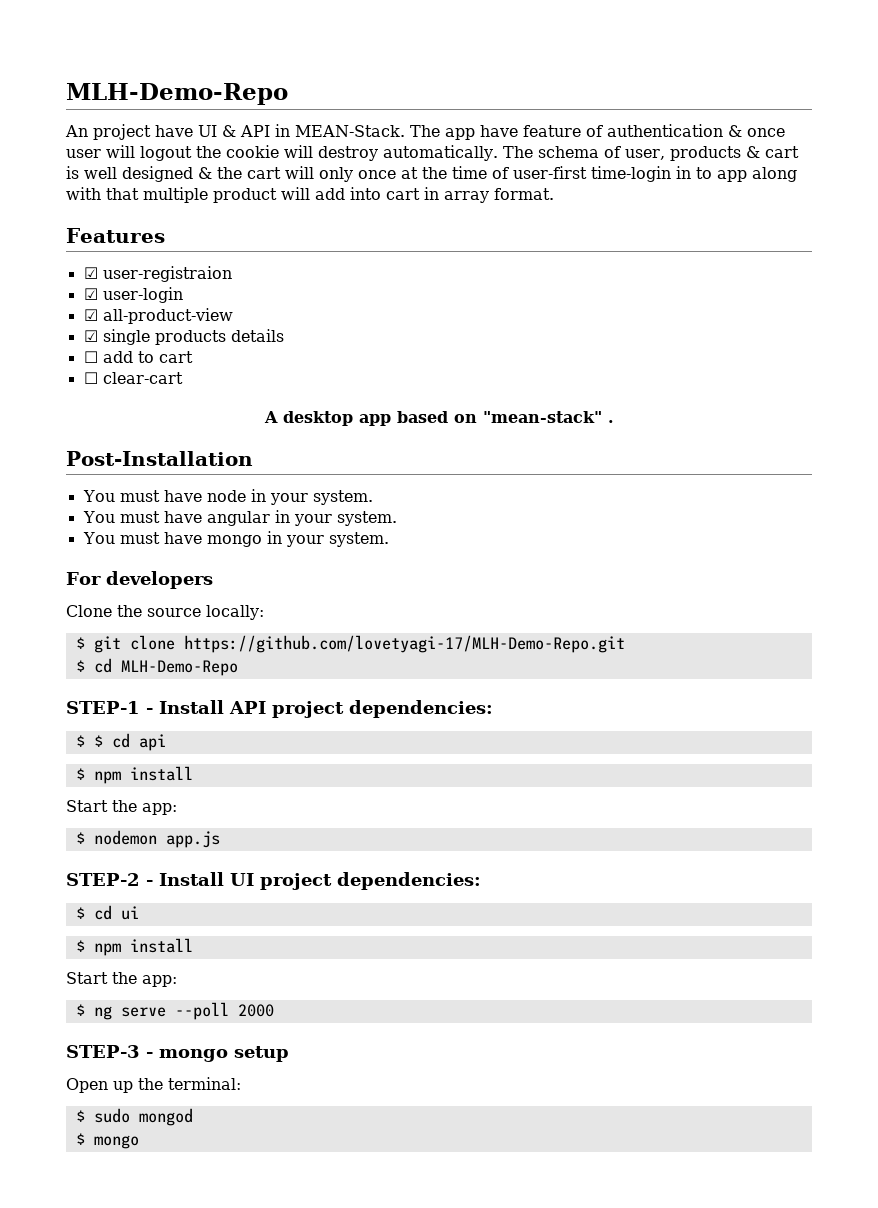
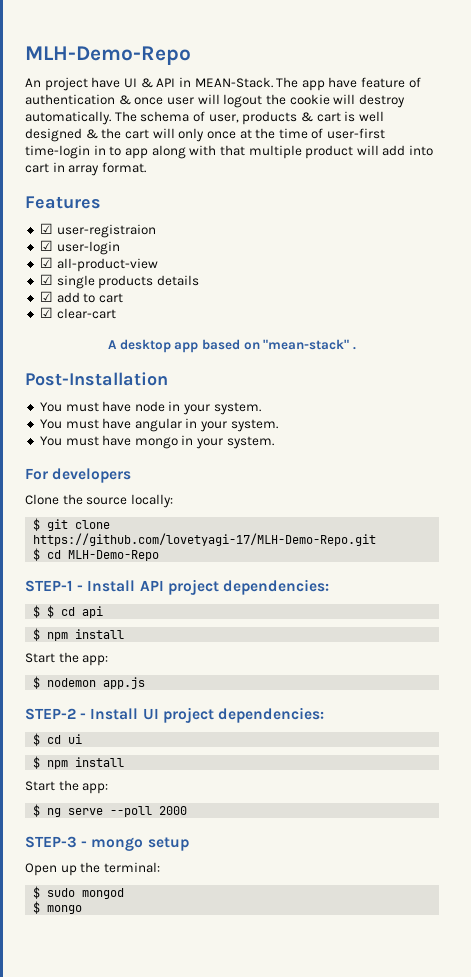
- ☐ add to cart
+ ☑ add to cart
- ☐ clear-cart
+ ☑ clear-cart

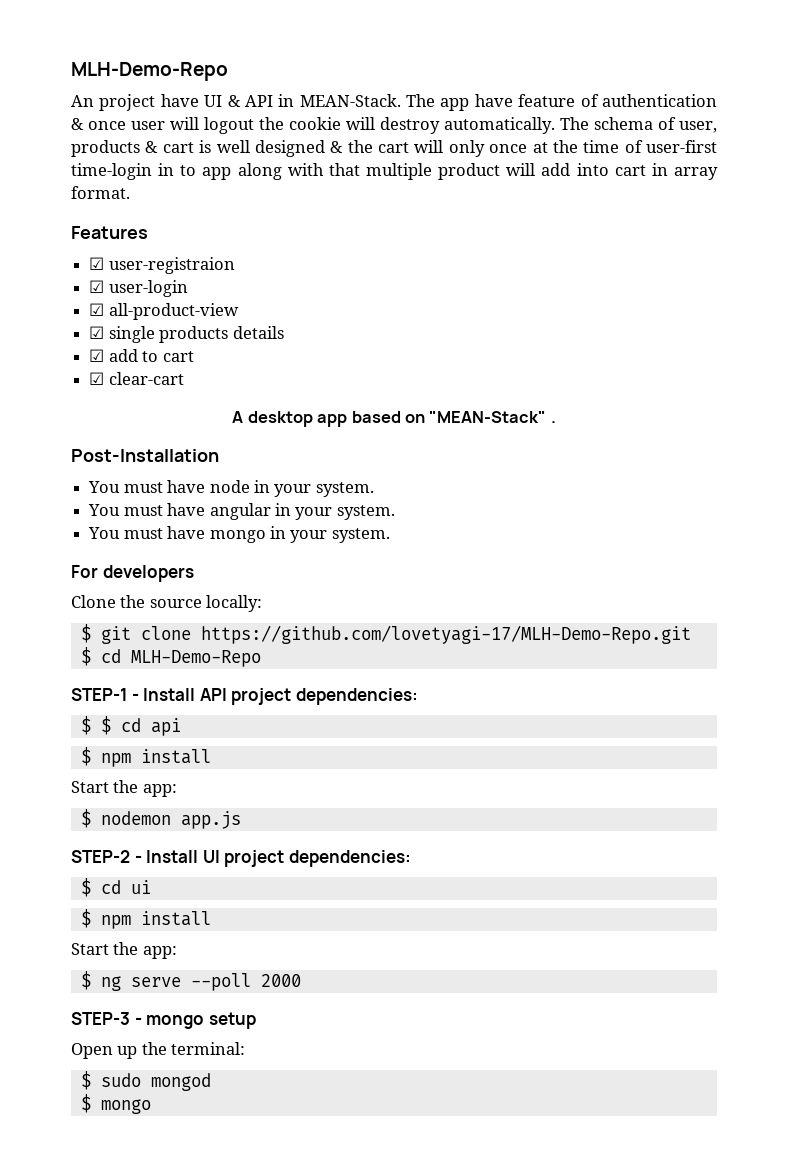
- A desktop app based on "mean-stack" .
+ A desktop app based on "MEAN-Stack" .

